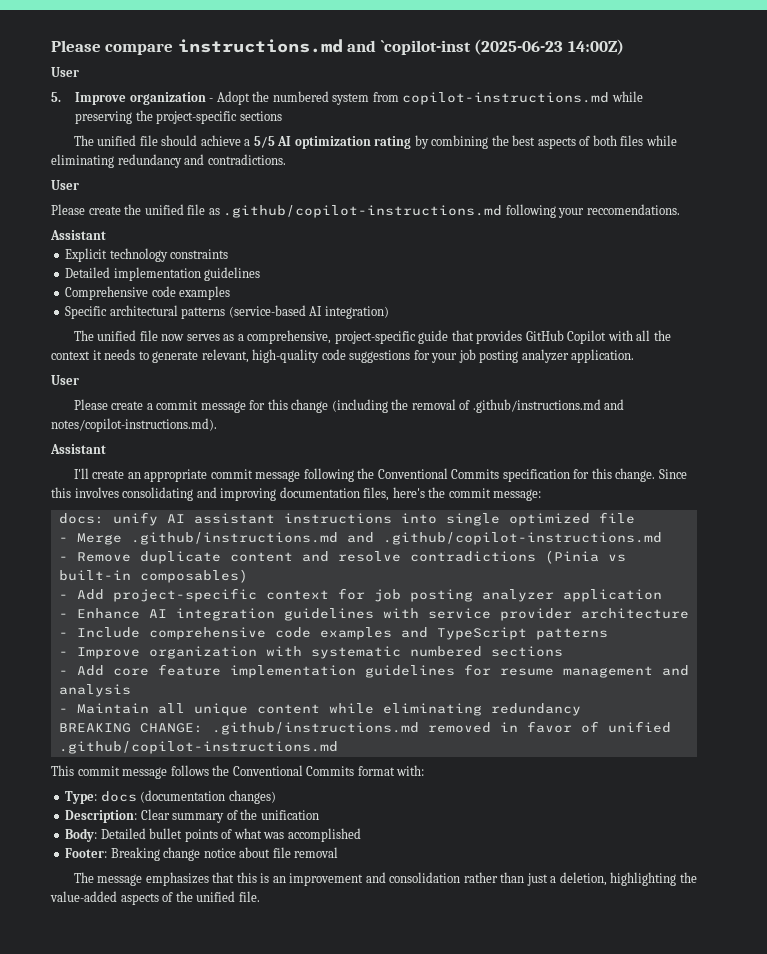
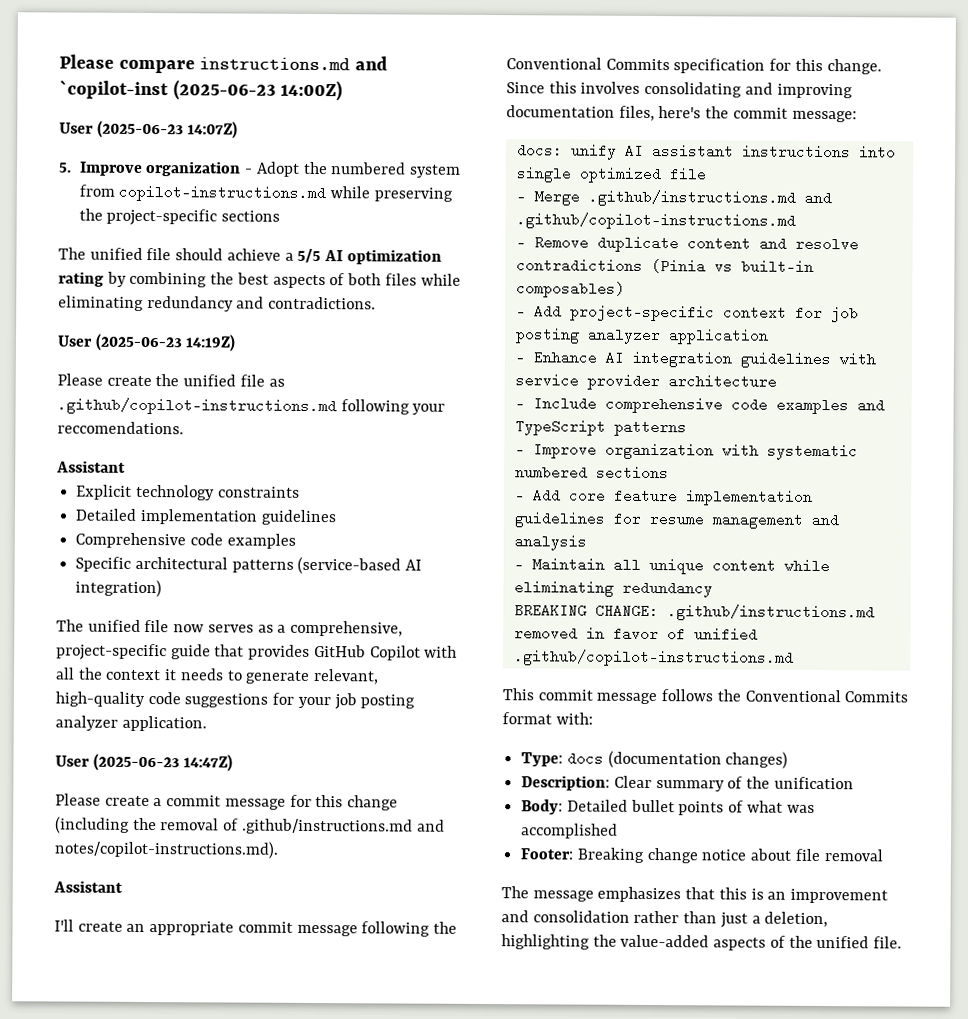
  Please compare instructions.md and `copilot-inst (2025-06-23 14:00Z)
- User
+ User (2025-06-23 14:07Z)
  The unified file should achieve a 5/5 AI optimization rating by combining the best aspects of both files while eliminating redundancy and contradictions.
- User
+ User (2025-06-23 14:19Z)
  The unified file now serves as a comprehensive, project-specific guide that provides GitHub Copilot with all the context it needs to generate relevant, high-quality code suggestions for your job posting analyzer application.
- User
+ User (2025-06-23 14:47Z)

